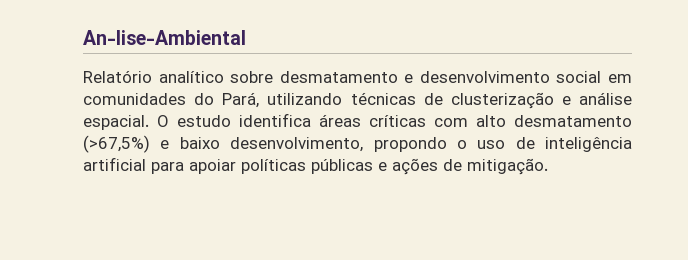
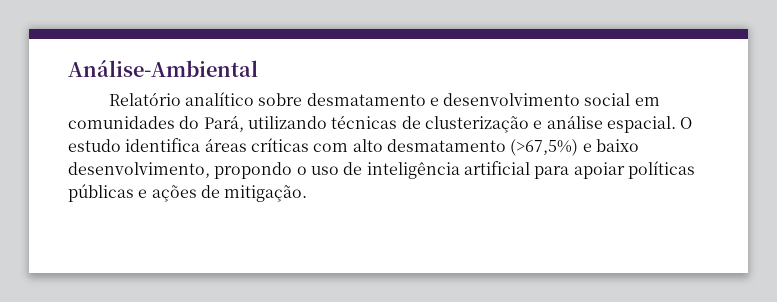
- An-lise-Ambiental
+ Análise-Ambiental

